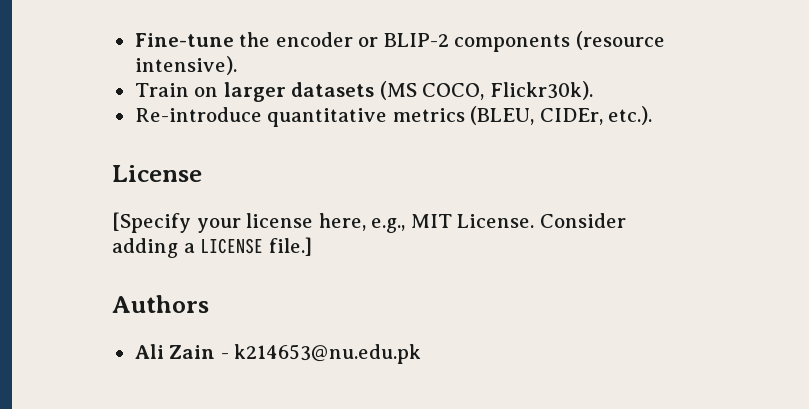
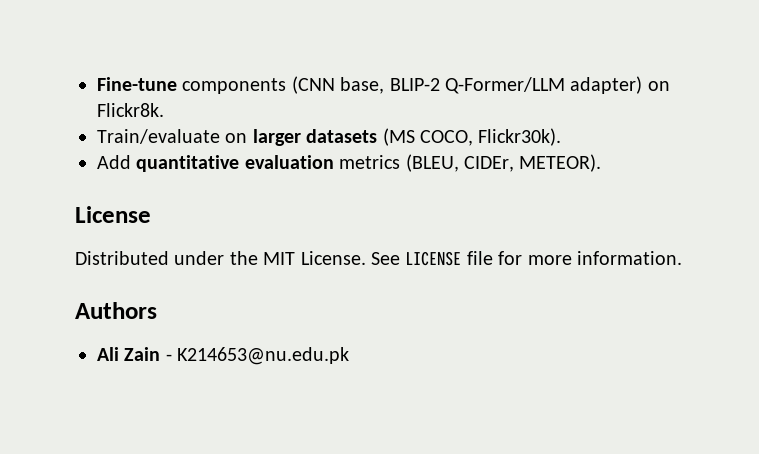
- Fine-tune the encoder or BLIP-2 components (resource intensive).
- Train on larger datasets (MS COCO, Flickr30k).
+ Fine-tune components (CNN base, BLIP-2 Q-Former/LLM adapter) on Flickr8k.
+ Train/evaluate on larger datasets (MS COCO, Flickr30k).
- Re-introduce quantitative metrics (BLEU, CIDEr, etc.).
+ Add quantitative evaluation metrics (BLEU, CIDEr, METEOR).
- [Specify your license here, e.g., MIT License. Consider adding a LICENSE file.]
+ Distributed under the MIT License. See LICENSE file for more information.
- Ali Zain - k214653@nu.edu.pk
+ Ali Zain - K214653@nu.edu.pk

